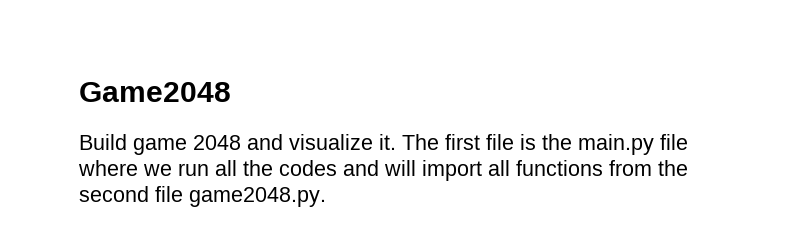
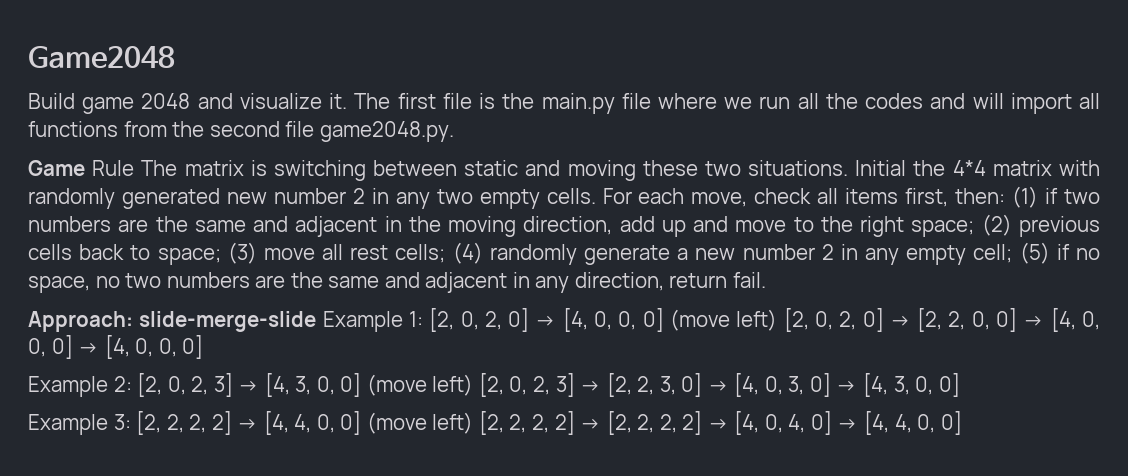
+ Game Rule The matrix is switching between static and moving these two situations. Initial the 4*4 matrix with randomly generated new number 2 in any two empty cells. For each move, check all items first, then: (1) if two numbers are the same and adjacent in the moving direction, add up and move to the right space; (2) previous cells back to space; (3) move all rest cells; (4) randomly generate a new number 2 in any empty cell; (5) if no space, no two numbers are the same and adjacent in any direction, return fail.
+ Approach: slide-merge-slide Example 1: [2, 0, 2, 0] → [4, 0, 0, 0] (move left) [2, 0, 2, 0] → [2, 2, 0, 0] → [4, 0, 0, 0] → [4, 0, 0, 0]
+ Example 2: [2, 0, 2, 3] → [4, 3, 0, 0] (move left) [2, 0, 2, 3] → [2, 2, 3, 0] → [4, 0, 3, 0] → [4, 3, 0, 0]
+ Example 3: [2, 2, 2, 2] → [4, 4, 0, 0] (move left) [2, 2, 2, 2] → [2, 2, 2, 2] → [4, 0, 4, 0] → [4, 4, 0, 0]

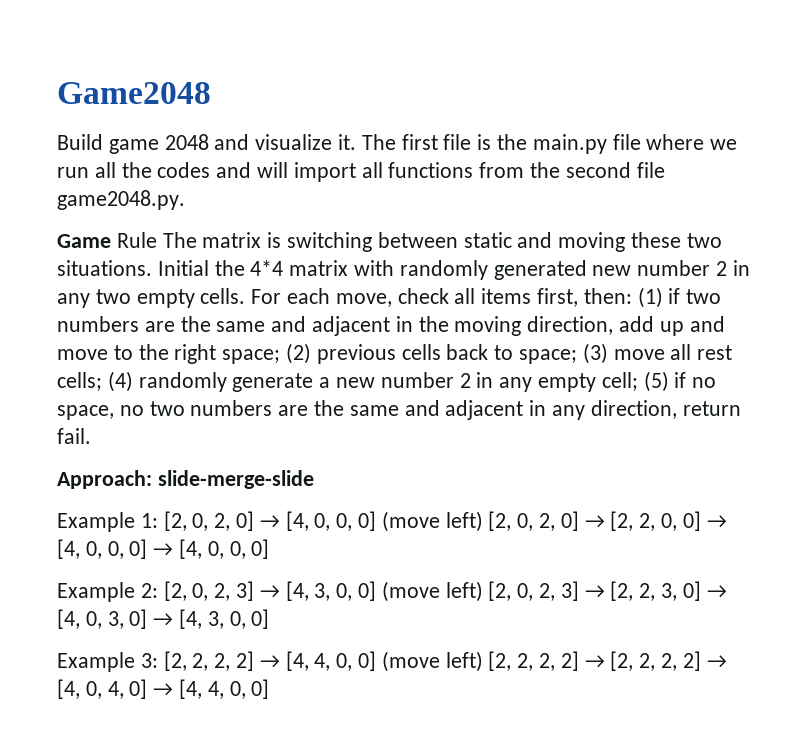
- Approach: slide-merge-slide Example 1: [2, 0, 2, 0] → [4, 0, 0, 0] (move left) [2, 0, 2, 0] → [2, 2, 0, 0] → [4, 0, 0, 0] → [4, 0, 0, 0]
+ Approach: slide-merge-slide
+ Example 1: [2, 0, 2, 0] → [4, 0, 0, 0] (move left) [2, 0, 2, 0] → [2, 2, 0, 0] → [4, 0, 0, 0] → [4, 0, 0, 0]

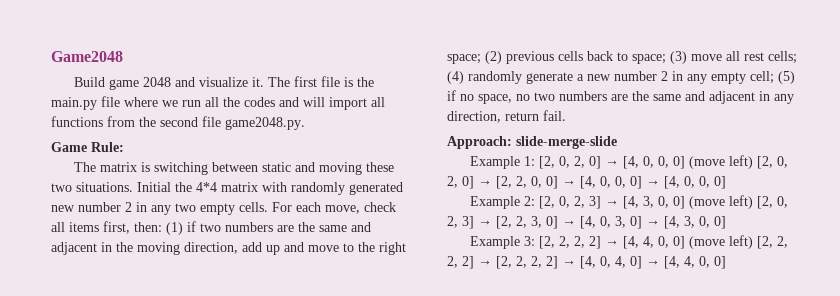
- Game Rule The matrix is switching between static and moving these two situations.
+ Game Rule:
+ The matrix is switching between static and moving these two situations.

